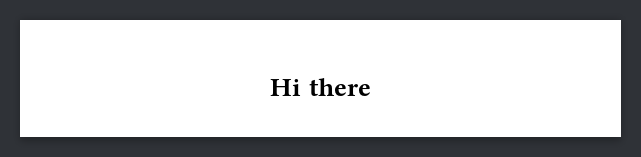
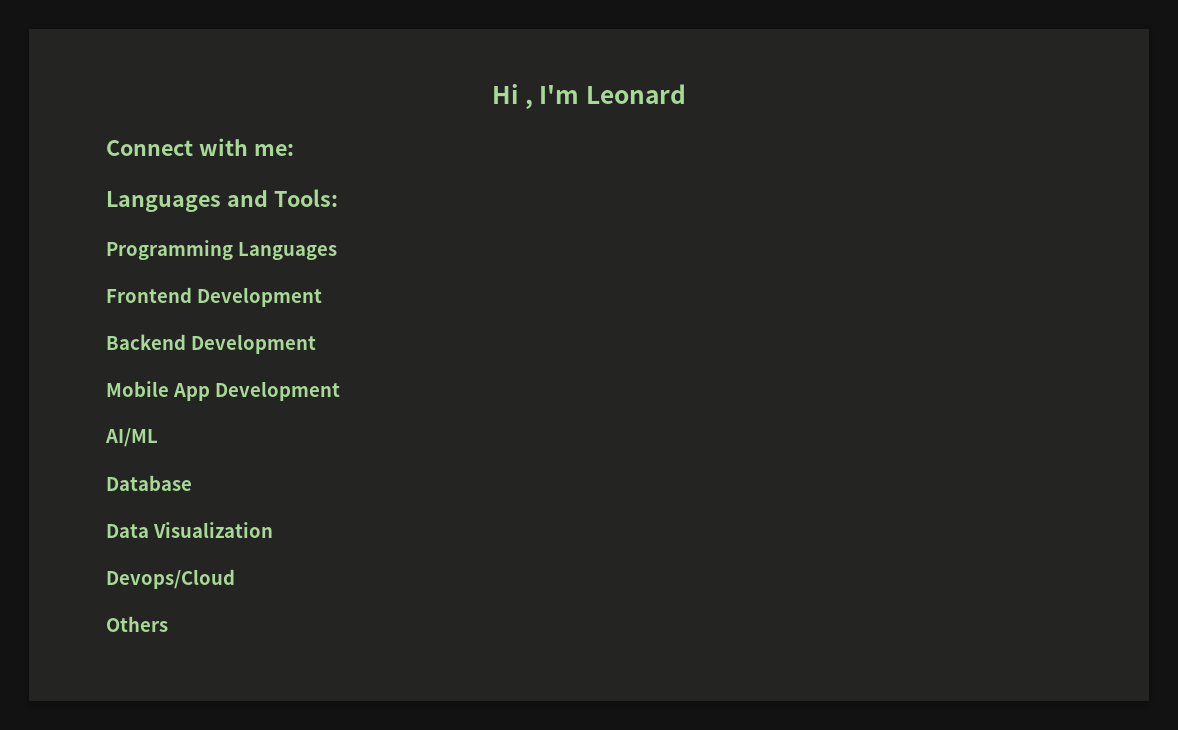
- Hi there
+ Hi , I'm Leonard
+ Connect with me:
+ Languages and Tools:
+ Programming Languages
+ Frontend Development
+ Backend Development
+ Mobile App Development
+ AI/ML
+ Database
+ Data Visualization
+ Devops/Cloud
+ Others

